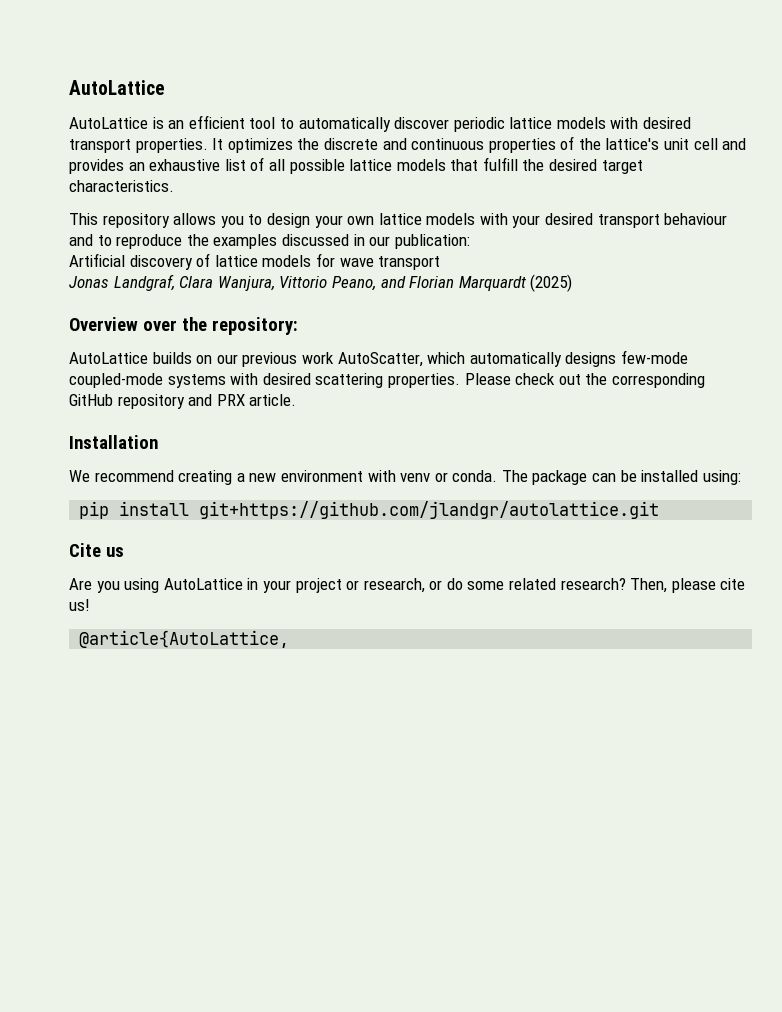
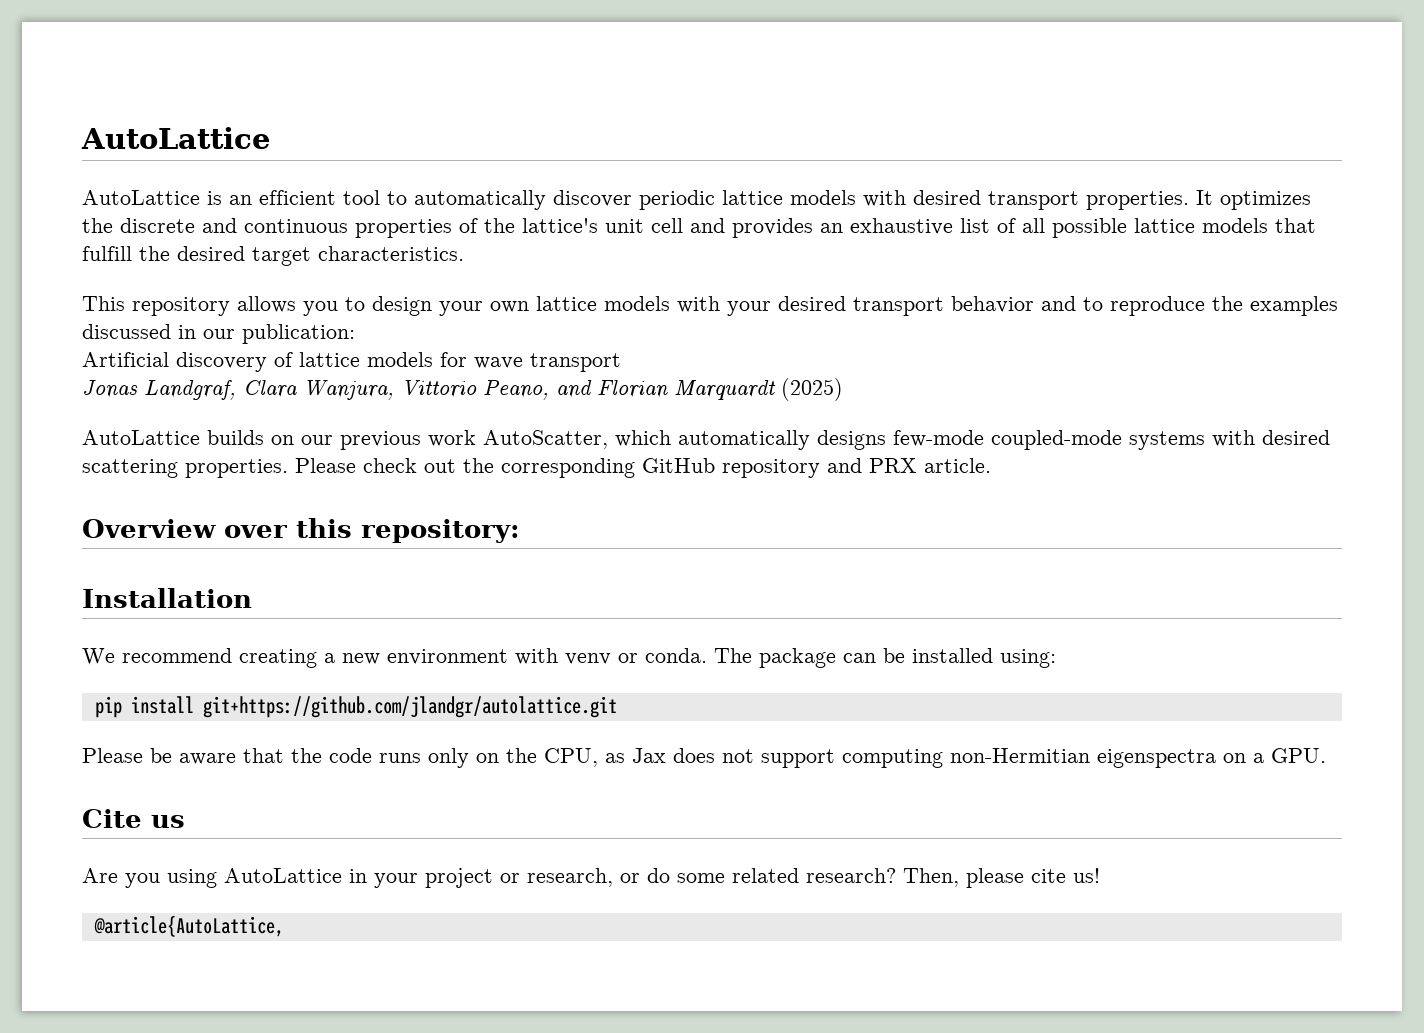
- This repository allows you to design your own lattice models with your desired transport behaviour and to reproduce the examples discussed in our publication:
+ This repository allows you to design your own lattice models with your desired transport behavior and to reproduce the examples discussed in our publication:
- Overview over the repository:
+ Overview over this repository:
+ Please be aware that the code runs only on the CPU, as Jax does not support computing non-Hermitian eigenspectra on a GPU.

